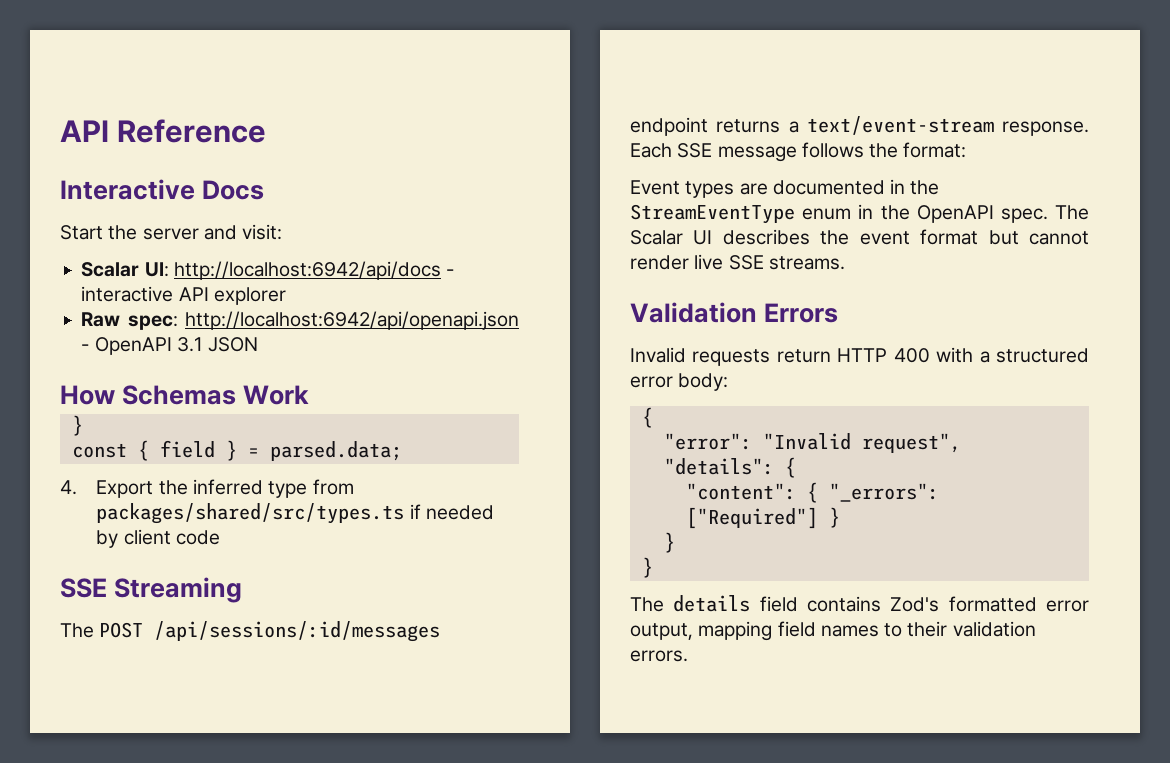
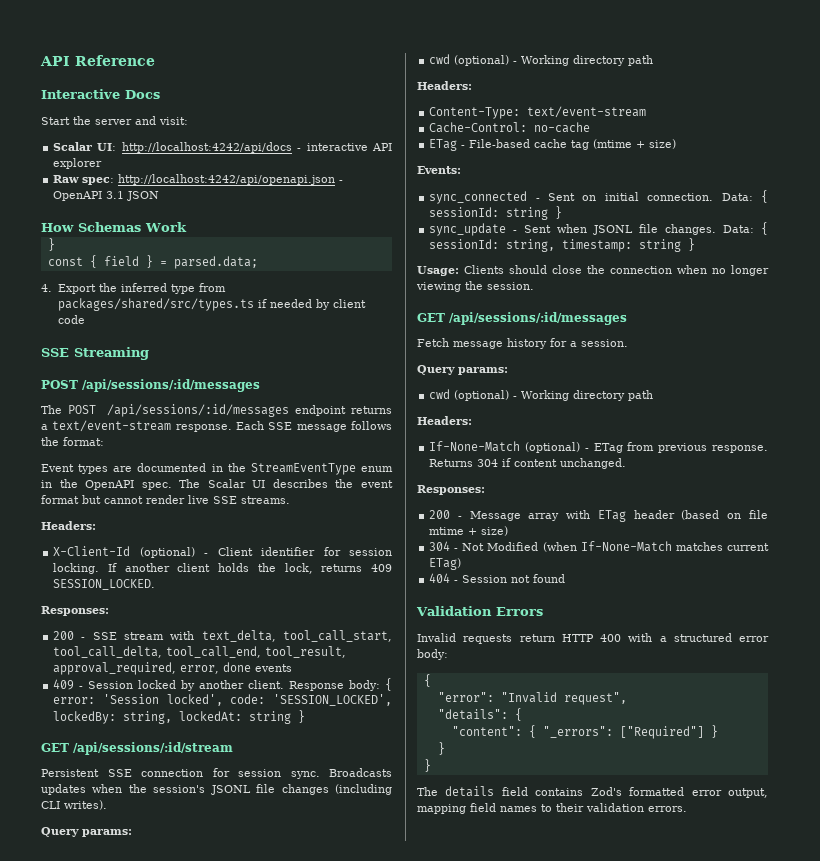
- Scalar UI: http://localhost:6942/api/docs - interactive API explorer
+ Scalar UI: http://localhost:4242/api/docs - interactive API explorer
- Raw spec: http://localhost:6942/api/openapi.json - OpenAPI 3.1 JSON
+ Raw spec: http://localhost:4242/api/openapi.json - OpenAPI 3.1 JSON
  SSE Streaming
+ POST /api/sessions/:id/messages
  The Scalar UI describes the event format but cannot render live SSE streams.
+ Headers:
+ X-Client-Id (optional) - Client identifier for session locking. If another client holds the lock, returns 409 SESSION_LOCKED.
+ Responses:
+ 200 - SSE stream with text_delta, tool_call_start, tool_call_delta, tool_call_end, tool_result, approval_required, error, done events
+ 409 - Session locked by another client. Response body: { error: 'Session locked', code: 'SESSION_LOCKED', lockedBy: string, lockedAt: string }
+ GET /api/sessions/:id/stream
+ Persistent SSE connection for session sync. Broadcasts updates when the session's JSONL file changes (including CLI writes).
+ Query params:
+ cwd (optional) - Working directory path
+ Headers:
+ Content-Type: text/event-stream
+ Cache-Control: no-cache
+ ETag - File-based cache tag (mtime + size)
+ Events:
+ sync_connected - Sent on initial connection. Data: { sessionId: string }
+ sync_update - Sent when JSONL file changes. Data: { sessionId: string, timestamp: string }
+ Usage: Clients should close the connection when no longer viewing the session.
+ GET /api/sessions/:id/messages
+ Fetch message history for a session.
+ Query params:
+ cwd (optional) - Working directory path
+ Headers:
+ If-None-Match (optional) - ETag from previous response. Returns 304 if content unchanged.
+ Responses:
+ 200 - Message array with ETag header (based on file mtime + size)
+ 304 - Not Modified (when If-None-Match matches current ETag)
+ 404 - Session not found

